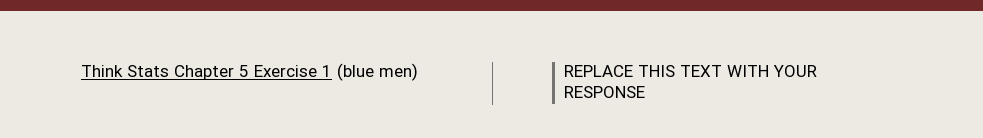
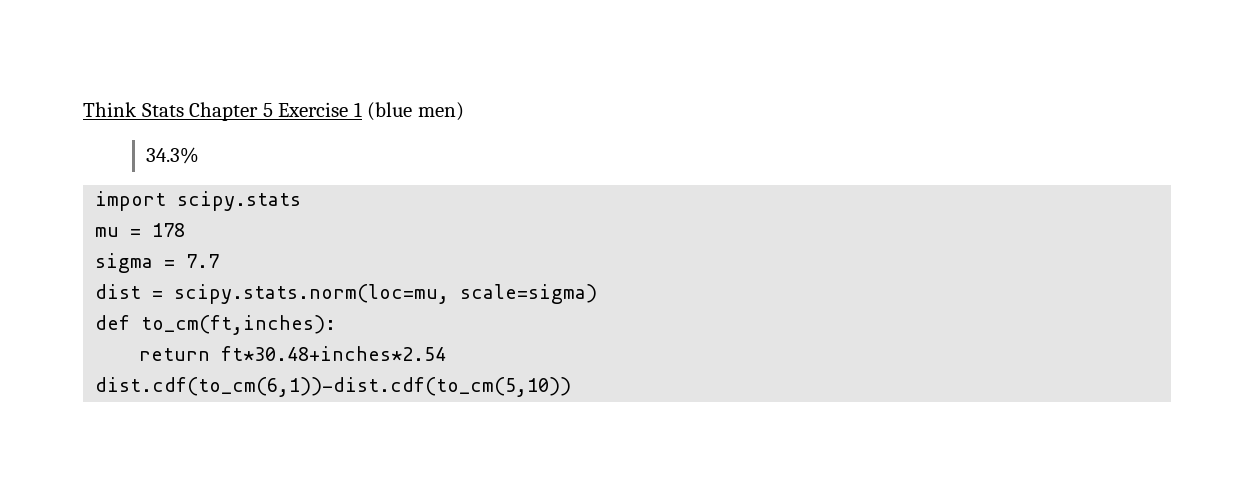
- REPLACE THIS TEXT WITH YOUR RESPONSE
+ 34.3%
+ import scipy.stats
+ mu = 178
+ sigma = 7.7
+ dist = scipy.stats.norm(loc=mu, scale=sigma)
+ def to_cm(ft,inches):
+ return ft*30.48+inches*2.54
+ dist.cdf(to_cm(6,1))-dist.cdf(to_cm(5,10))

